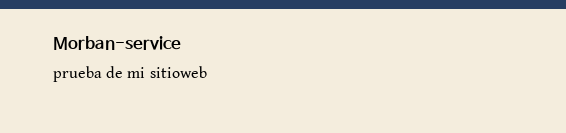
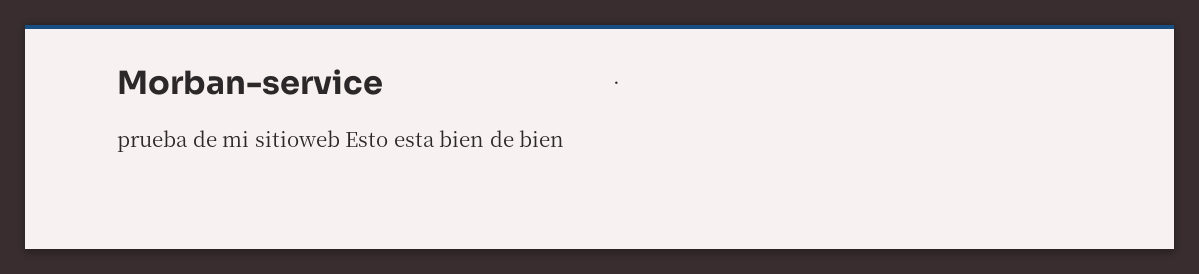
- prueba de mi sitioweb
+ prueba de mi sitioweb Esto esta bien de bien .

